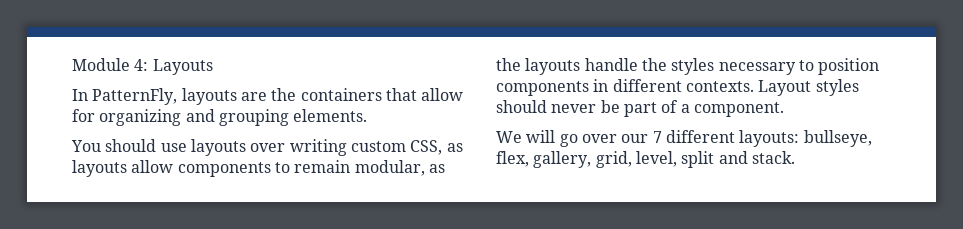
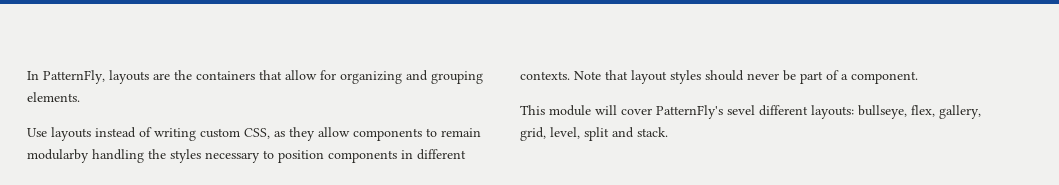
- Module 4: Layouts
- You should use layouts over writing custom CSS, as layouts allow components to remain modular, as the layouts handle the styles necessary to position components in different contexts.
+ Use layouts instead of writing custom CSS, as they allow components to remain modularby handling the styles necessary to position components in different contexts.
- Layout styles should never be part of a component.
+ Note that layout styles should never be part of a component.
- We will go over our 7 different layouts: bullseye, flex, gallery, grid, level, split and stack.
+ This module will cover PatternFly's sevel different layouts: bullseye, flex, gallery, grid, level, split and stack.

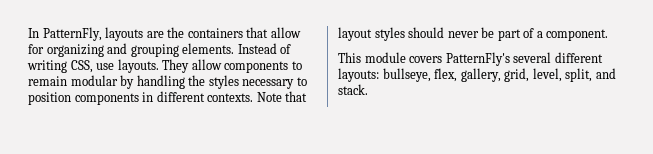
- In PatternFly, layouts are the containers that allow for organizing and grouping elements.
- Use layouts instead of writing custom CSS, as they allow components to remain modularby handling the styles necessary to position components in different contexts.
+ In PatternFly, layouts are the containers that allow for organizing and grouping elements. Instead of writing CSS, use layouts. They allow components to remain modular by handling the styles necessary to position components in different contexts.
- This module will cover PatternFly's sevel different layouts: bullseye, flex, gallery, grid, level, split and stack.
+ This module covers PatternFly's several different layouts: bullseye, flex, gallery, grid, level, split, and stack.

